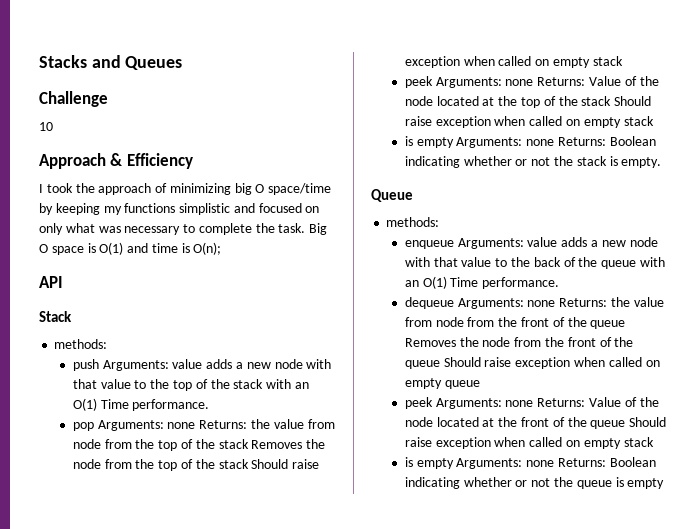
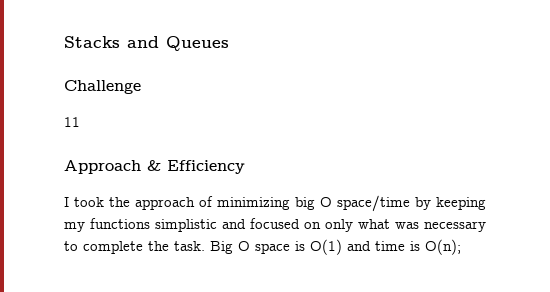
- 10
+ 11
- API
- Stack
- methods:
- push Arguments: value adds a new node with that value to the top of the stack with an O(1) Time performance.
- pop Arguments: none Returns: the value from node from the top of the stack Removes the node from the top of the stack Should raise exception when called on empty stack
- peek Arguments: none Returns: Value of the node located at the top of the stack Should raise exception when called on empty stack
- is empty Arguments: none Returns: Boolean indicating whether or not the stack is empty.
- Queue
- methods:
- enqueue Arguments: value adds a new node with that value to the back of the queue with an O(1) Time performance.
- dequeue Arguments: none Returns: the value from node from the front of the queue Removes the node from the front of the queue Should raise exception when called on empty queue
- peek Arguments: none Returns: Value of the node located at the front of the queue Should raise exception when called on empty stack
- is empty Arguments: none Returns: Boolean indicating whether or not the queue is empty

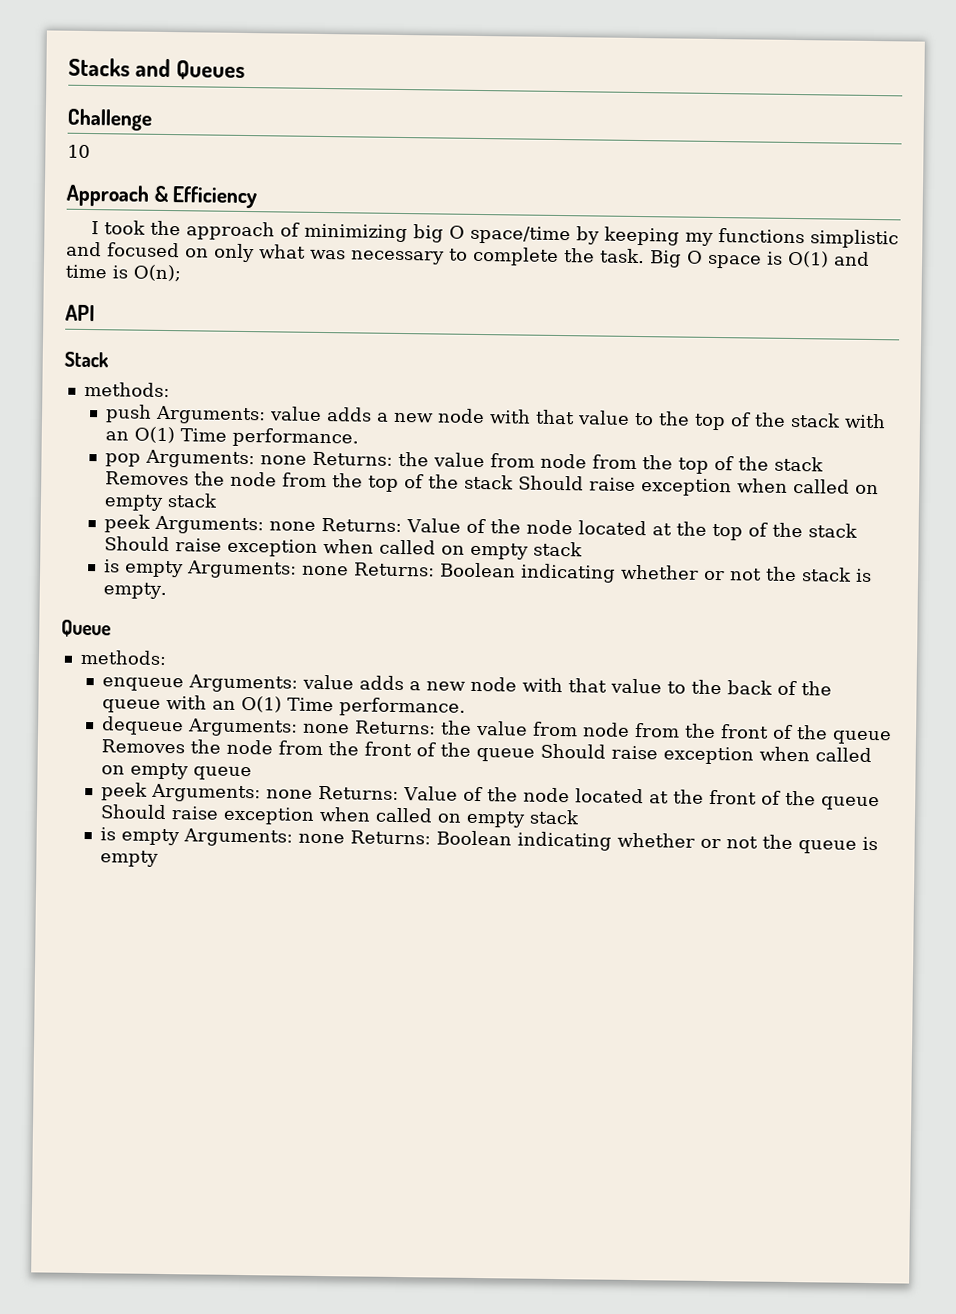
- 11
+ 10
+ API
+ Stack
+ methods:
+ push Arguments: value adds a new node with that value to the top of the stack with an O(1) Time performance.
+ pop Arguments: none Returns: the value from node from the top of the stack Removes the node from the top of the stack Should raise exception when called on empty stack
+ peek Arguments: none Returns: Value of the node located at the top of the stack Should raise exception when called on empty stack
+ is empty Arguments: none Returns: Boolean indicating whether or not the stack is empty.
+ Queue
+ methods:
+ enqueue Arguments: value adds a new node with that value to the back of the queue with an O(1) Time performance.
+ dequeue Arguments: none Returns: the value from node from the front of the queue Removes the node from the front of the queue Should raise exception when called on empty queue
+ peek Arguments: none Returns: Value of the node located at the front of the queue Should raise exception when called on empty stack
+ is empty Arguments: none Returns: Boolean indicating whether or not the queue is empty

